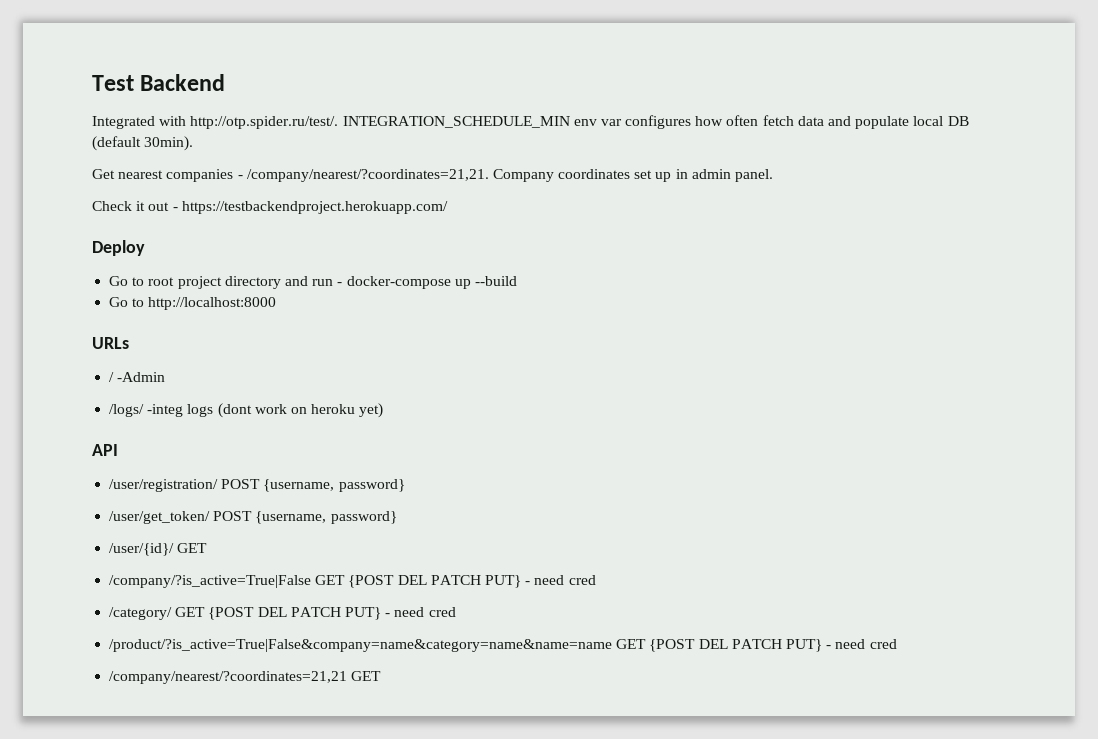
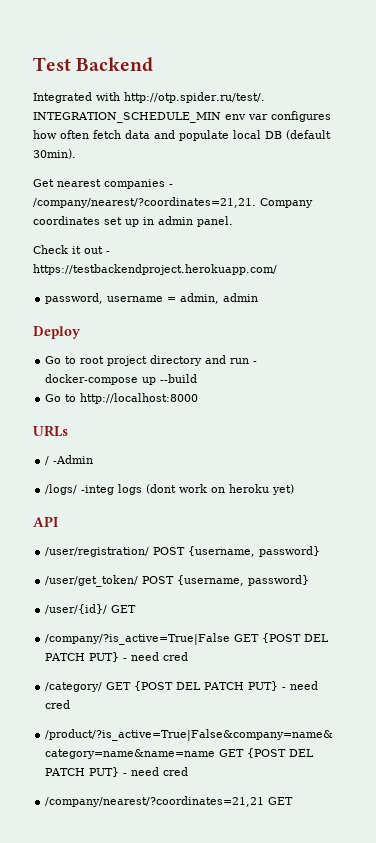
+ password, username = admin, admin

